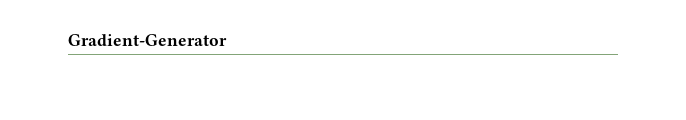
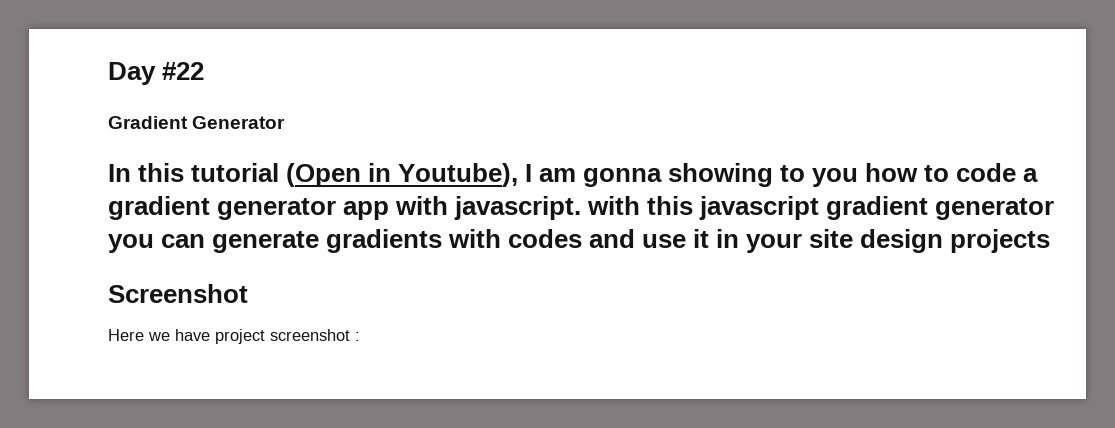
- Gradient-Generator
+ Day #22
+ Gradient Generator
+ In this tutorial (Open in Youtube), I am gonna showing to you how to code a gradient generator app with javascript. with this javascript gradient generator you can generate gradients with codes and use it in your site design projects
+ Screenshot
+ Here we have project screenshot :

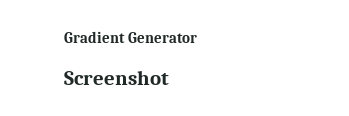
- Day #22
- In this tutorial (Open in Youtube), I am gonna showing to you how to code a gradient generator app with javascript. with this javascript gradient generator you can generate gradients with codes and use it in your site design projects
  Screenshot
- Here we have project screenshot :

